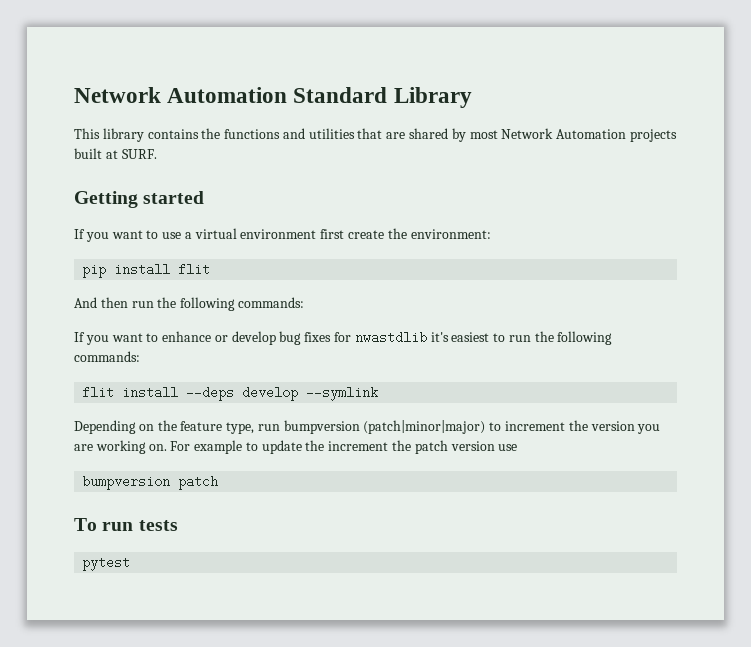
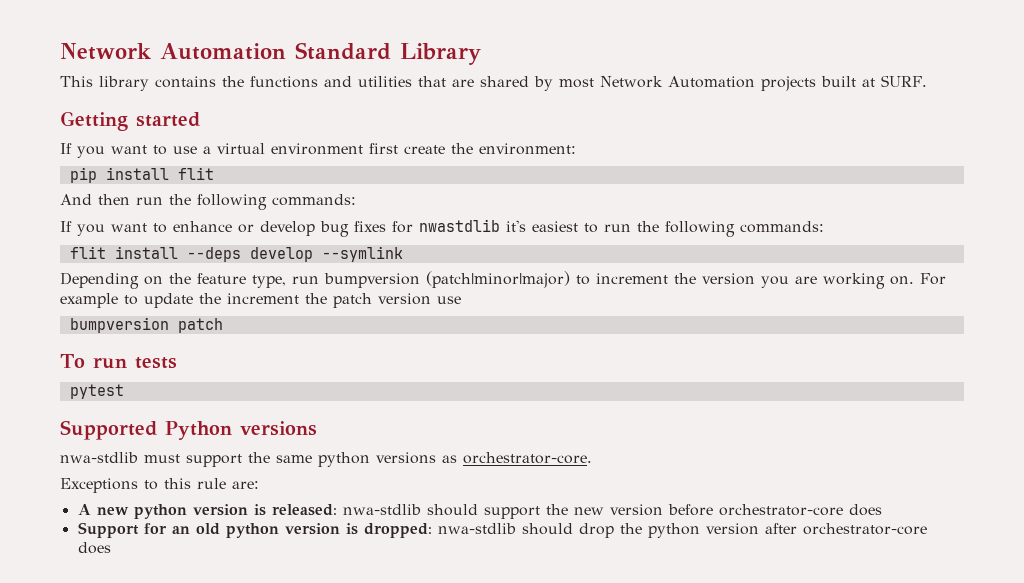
+ Supported Python versions
+ nwa-stdlib must support the same python versions as orchestrator-core.
+ Exceptions to this rule are:
+ A new python version is released: nwa-stdlib should support the new version before orchestrator-core does
+ Support for an old python version is dropped: nwa-stdlib should drop the python version after orchestrator-core does

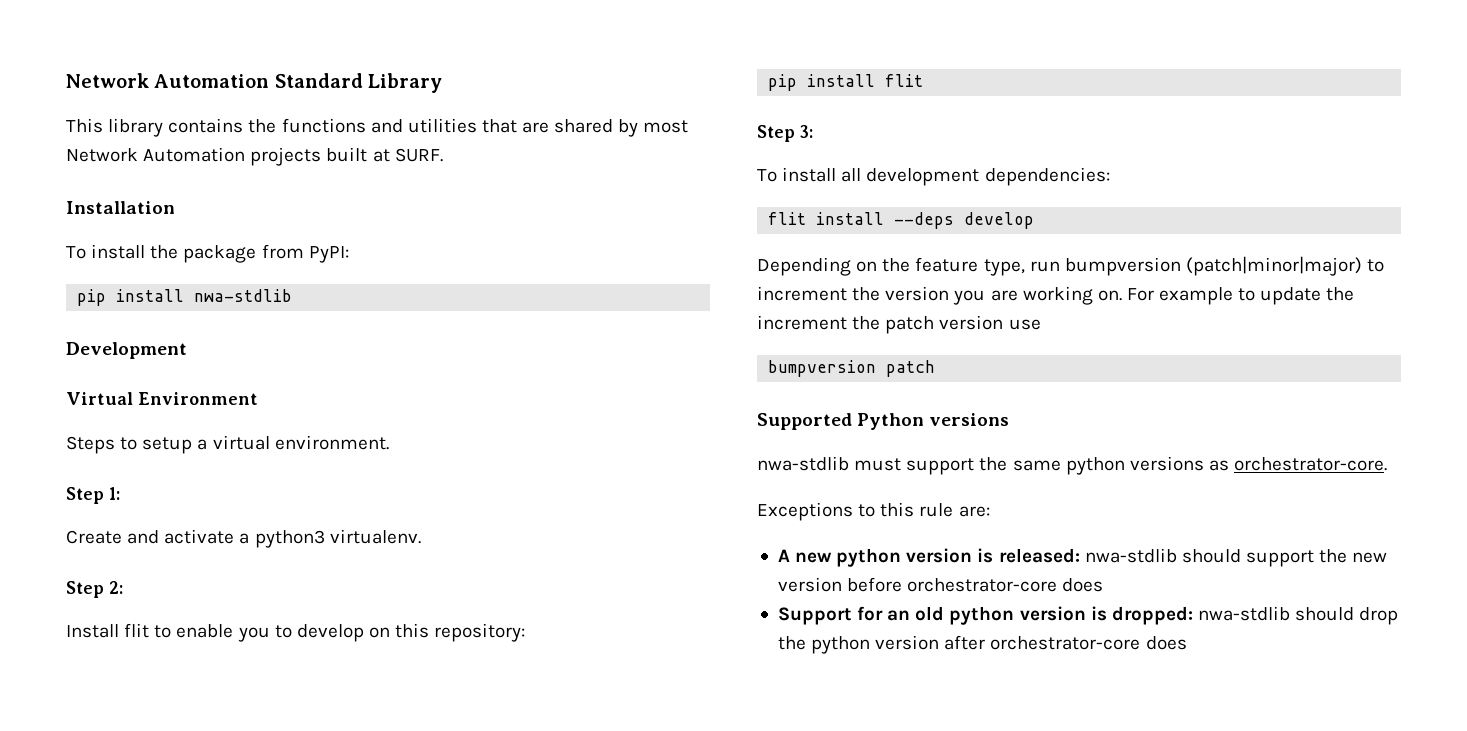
- Getting started
- If you want to use a virtual environment first create the environment:
+ Installation
+ To install the package from PyPI:
+ pip install nwa-stdlib
+ Development
+ Virtual Environment
+ Steps to setup a virtual environment.
+ Step 1:
+ Create and activate a python3 virtualenv.
+ Step 2:
+ Install flit to enable you to develop on this repository:
  pip install flit
- And then run the following commands:
- If you want to enhance or develop bug fixes for nwastdlib it's easiest to run the following commands:
+ Step 3:
+ To install all development dependencies:
- flit install --deps develop --symlink
+ flit install --deps develop
- To run tests
- pytest

